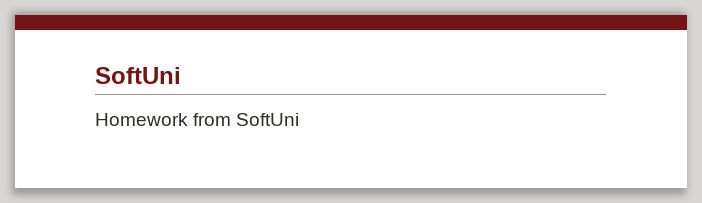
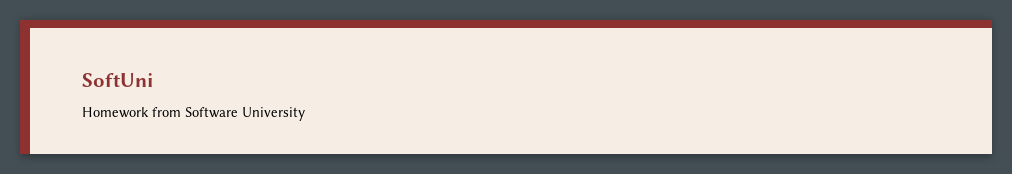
- Homework from SoftUni
+ Homework from Software University

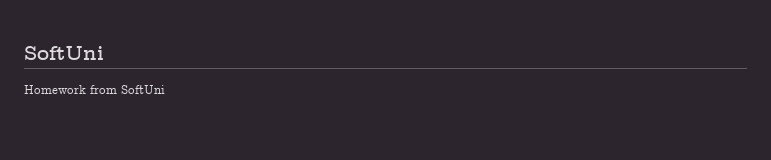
- Homework from Software University
+ Homework from SoftUni

